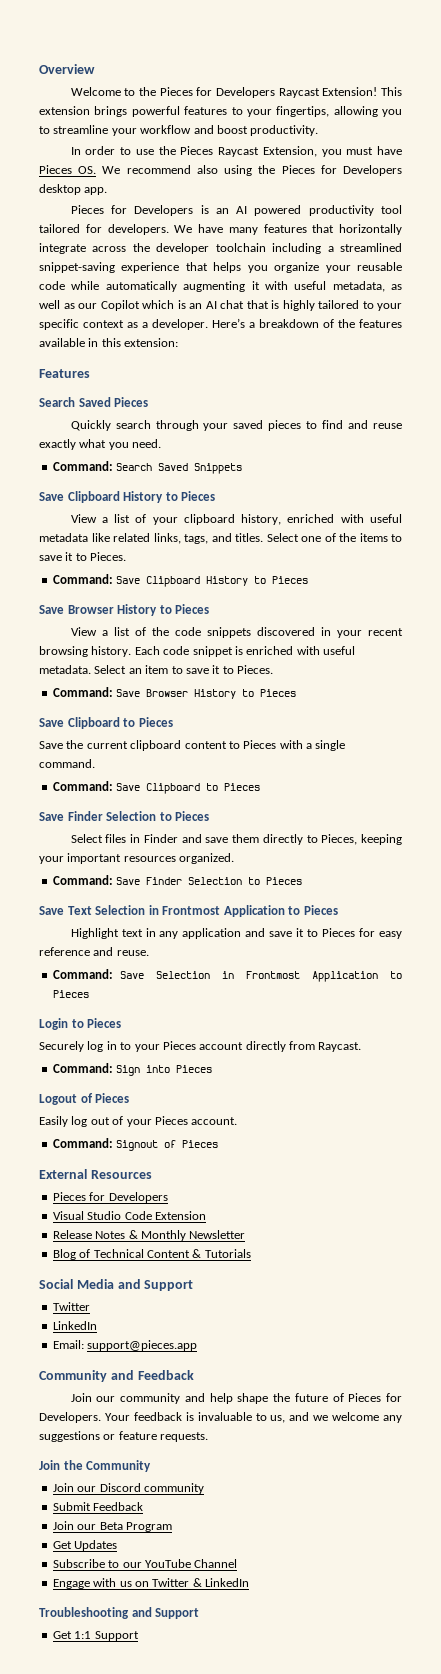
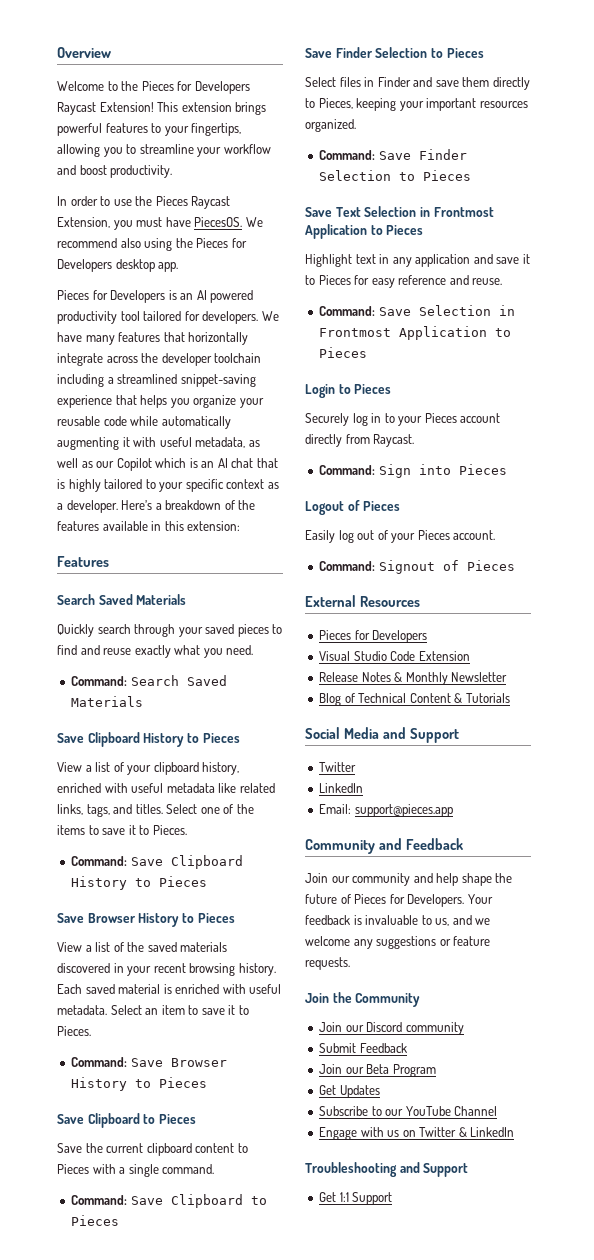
- In order to use the Pieces Raycast Extension, you must have Pieces OS. We recommend also using the Pieces for Developers desktop app.
+ In order to use the Pieces Raycast Extension, you must have PiecesOS. We recommend also using the Pieces for Developers desktop app.
  Features
- Search Saved Pieces
+ Search Saved Materials
- Command: Search Saved Snippets
+ Command: Search Saved Materials
- View a list of the code snippets discovered in your recent browsing history.
+ View a list of the saved materials discovered in your recent browsing history.
- Each code snippet is enriched with useful metadata.
+ Each saved material is enriched with useful metadata.

